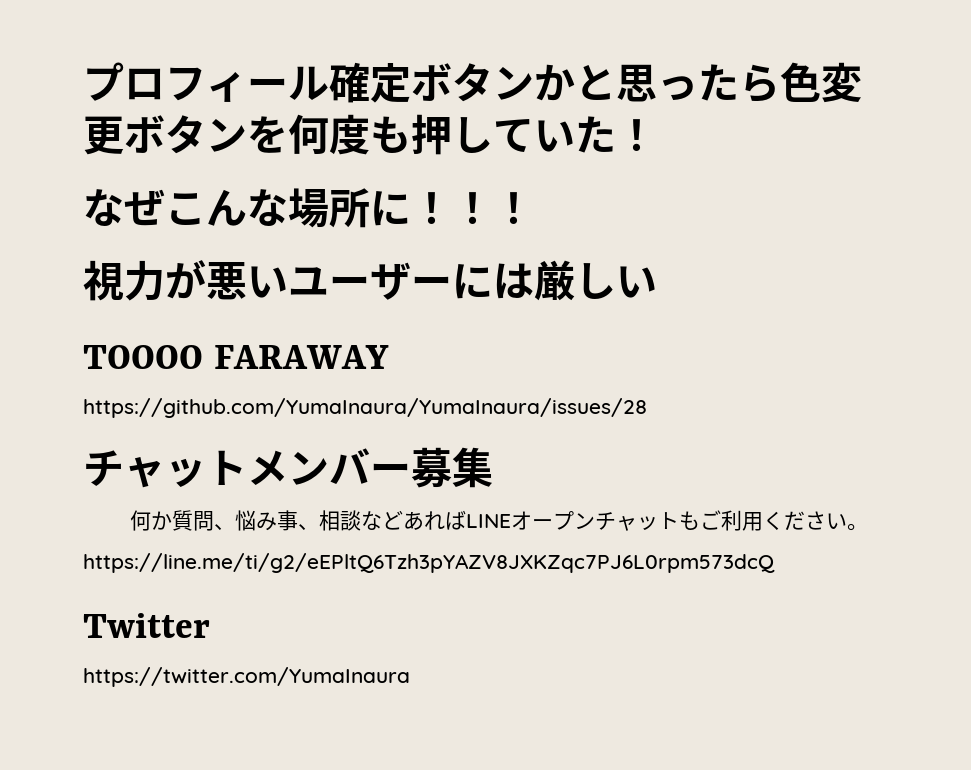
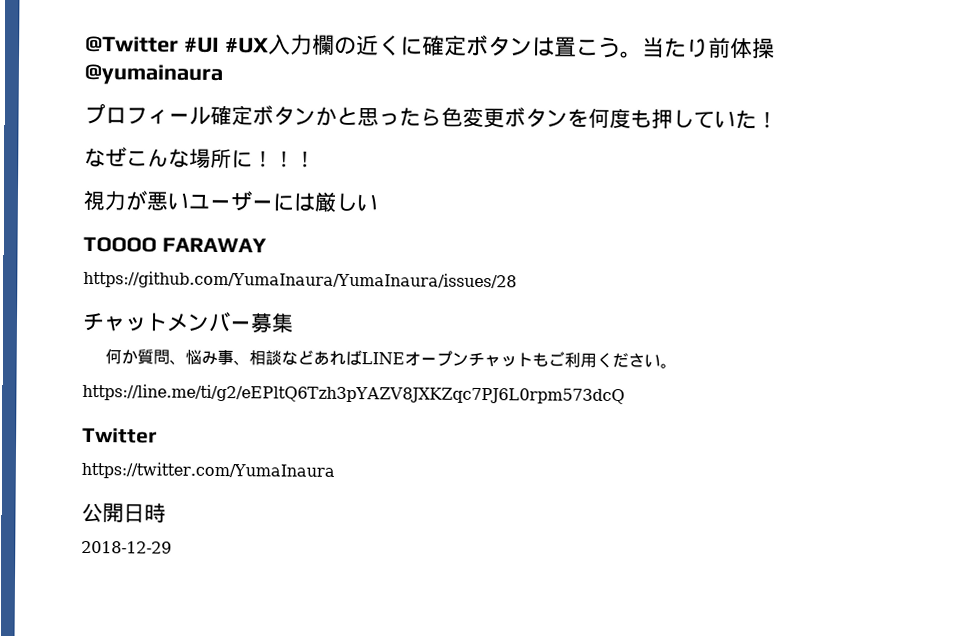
+ @Twitter #UI #UX入力欄の近くに確定ボタンは置こう。当たり前体操@yumainaura
+ 公開日時
+ 2018-12-29

